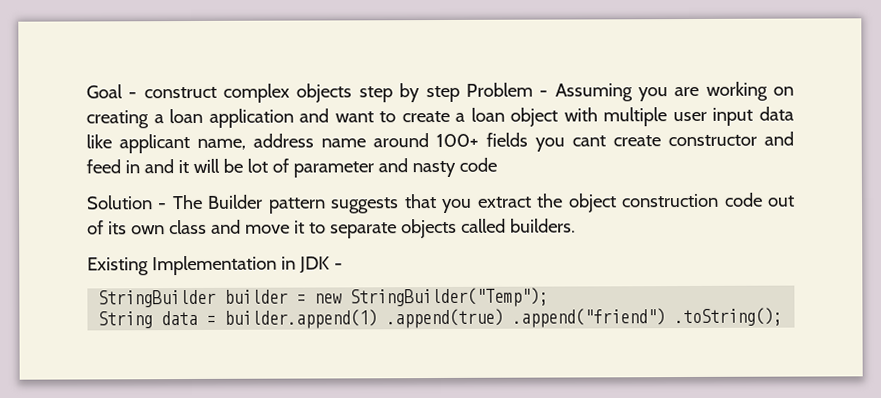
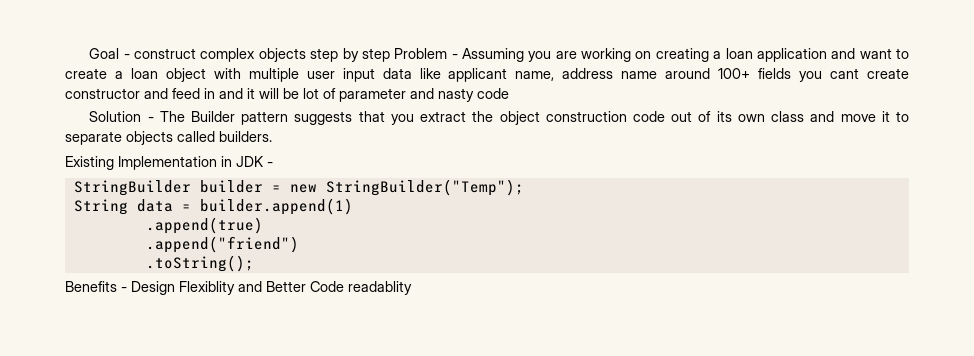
- String data = builder.append(1) .append(true) .append("friend") .toString();
+ String data = builder.append(1)
+ .append(true)
+ .append("friend")
+ .toString();
+ Benefits - Design Flexiblity and Better Code readablity

